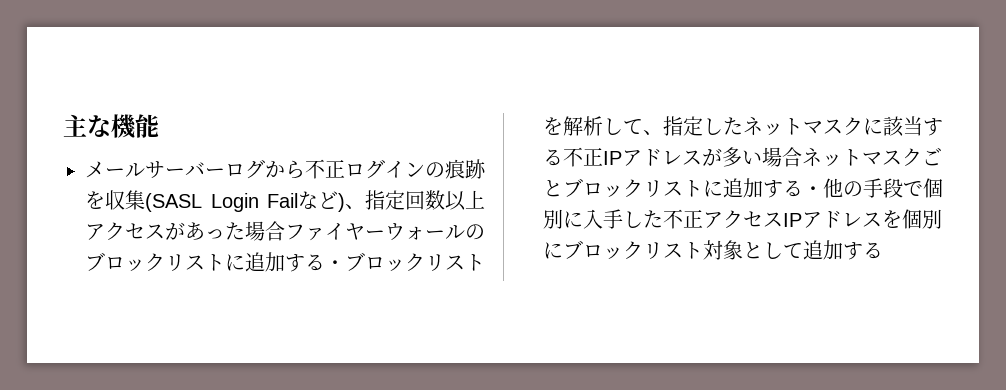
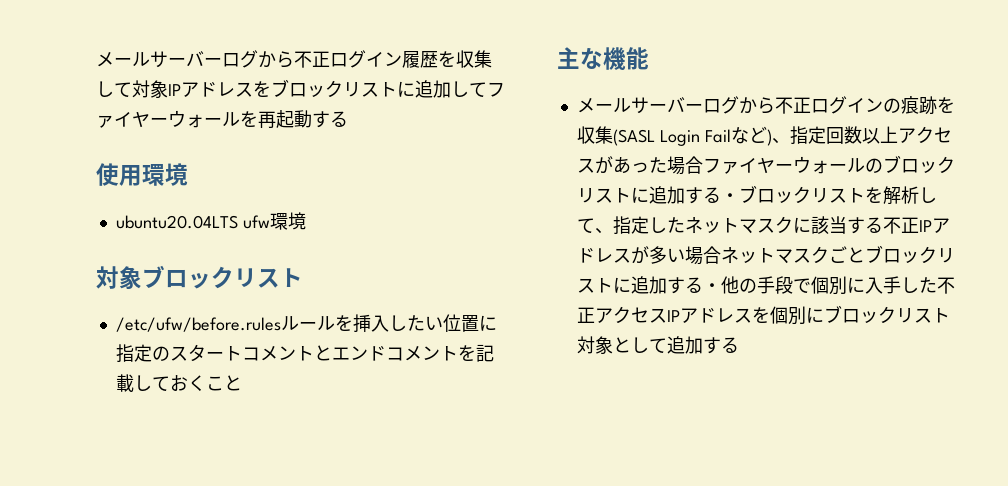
+ メールサーバーログから不正ログイン履歴を収集して対象IPアドレスをブロックリストに追加してファイヤーウォールを再起動する
+ 使用環境
+ ubuntu20.04LTS ufw環境
+ 対象ブロックリスト
+ /etc/ufw/before.rulesルールを挿入したい位置に指定のスタートコメントとエンドコメントを記載しておくこと

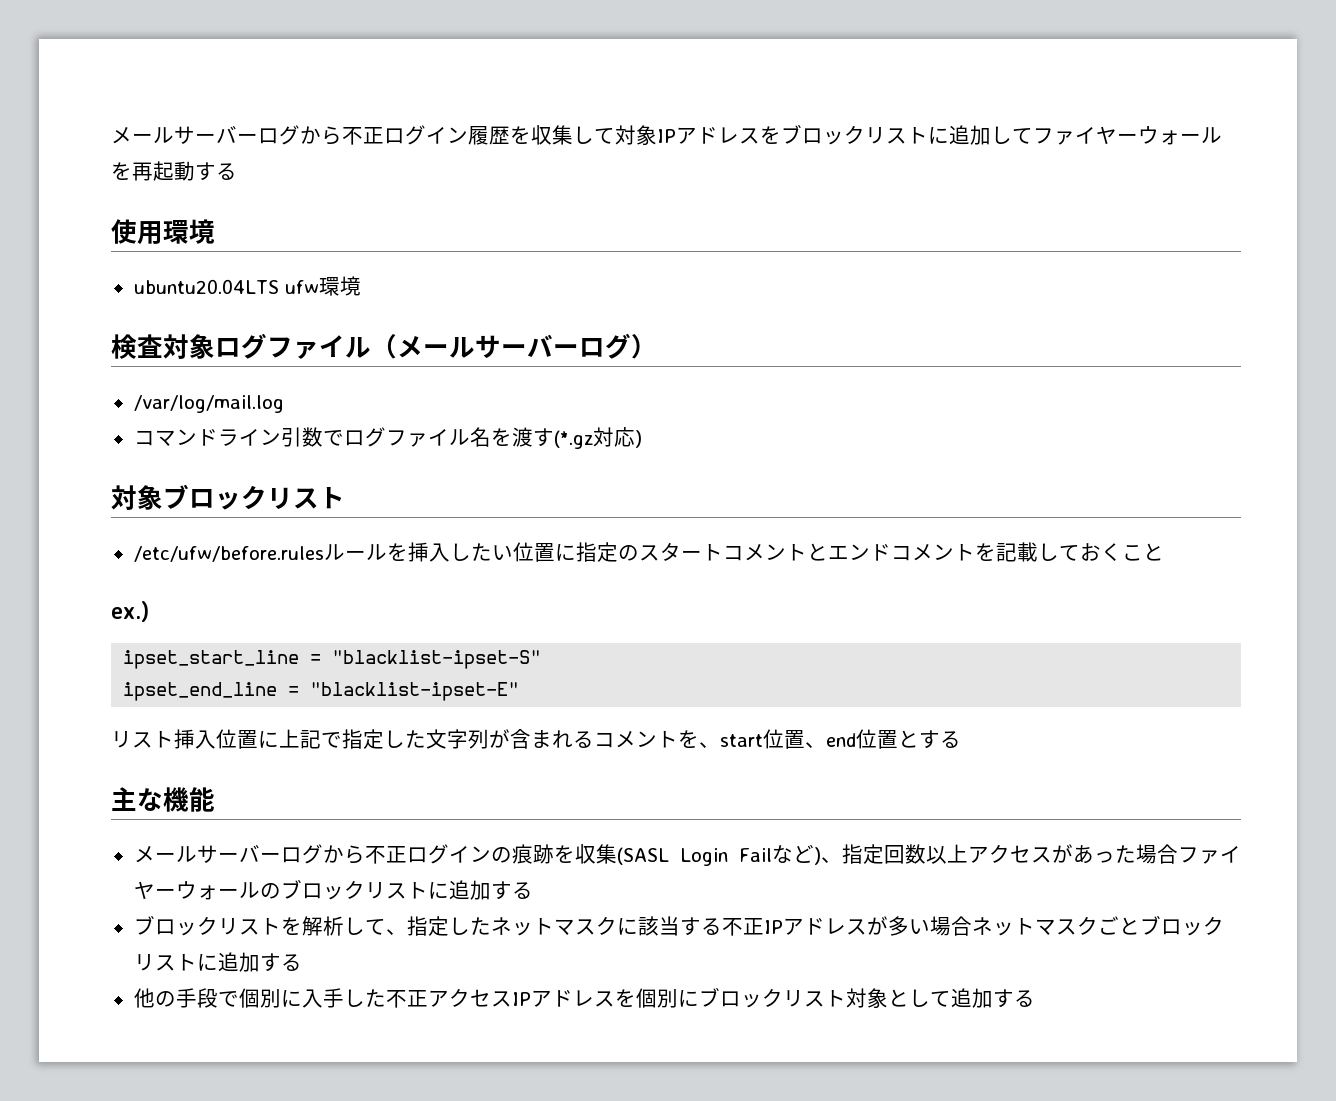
+ 検査対象ログファイル（メールサーバーログ）
+ /var/log/mail.log
+ コマンドライン引数でログファイル名を渡す(*.gz対応)
+ ex.)
+ ipset_start_line = "blacklist-ipset-S"
+ ipset_end_line = "blacklist-ipset-E"
+ リスト挿入位置に上記で指定した文字列が含まれるコメントを、start位置、end位置とする
- メールサーバーログから不正ログインの痕跡を収集(SASL Login Failなど)、指定回数以上アクセスがあった場合ファイヤーウォールのブロックリストに追加する・ブロックリストを解析して、指定したネットマスクに該当する不正IPアドレスが多い場合ネットマスクごとブロックリストに追加する・他の手段で個別に入手した不正アクセスIPアドレスを個別にブロックリスト対象として追加する
+ メールサーバーログから不正ログインの痕跡を収集(SASL Login Failなど)、指定回数以上アクセスがあった場合ファイヤーウォールのブロックリストに追加する
+ ブロックリストを解析して、指定したネットマスクに該当する不正IPアドレスが多い場合ネットマスクごとブロックリストに追加する
+ 他の手段で個別に入手した不正アクセスIPアドレスを個別にブロックリスト対象として追加する

